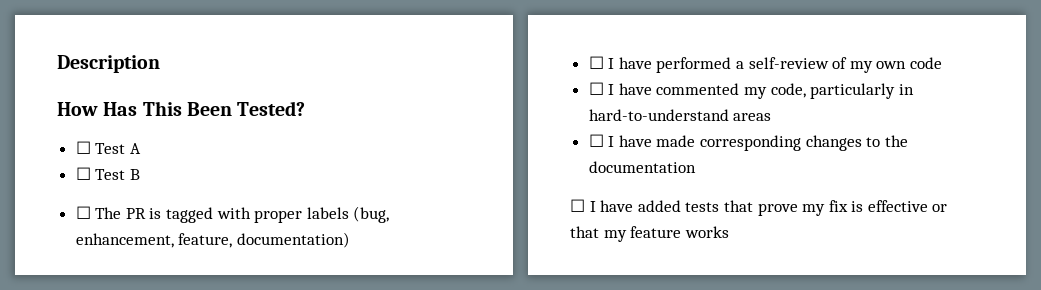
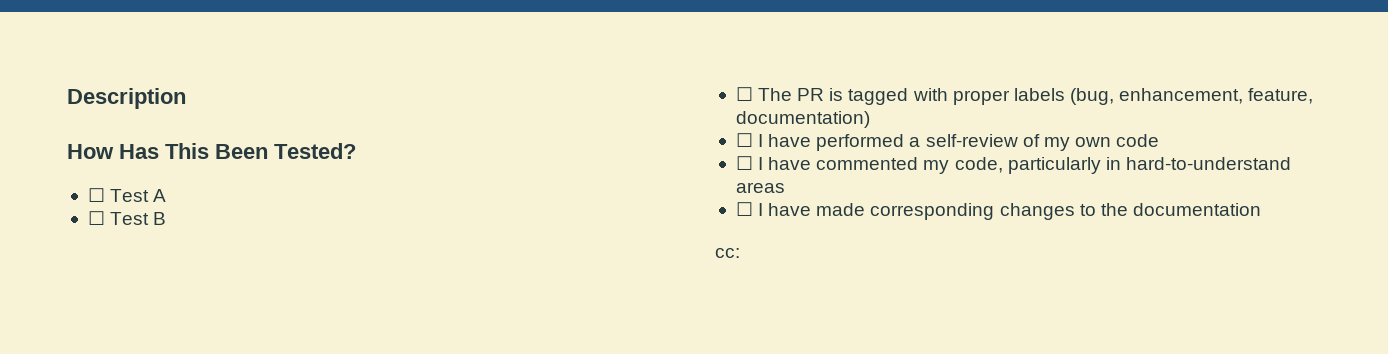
- ☐ I have added tests that prove my fix is effective or that my feature works
+ cc:

